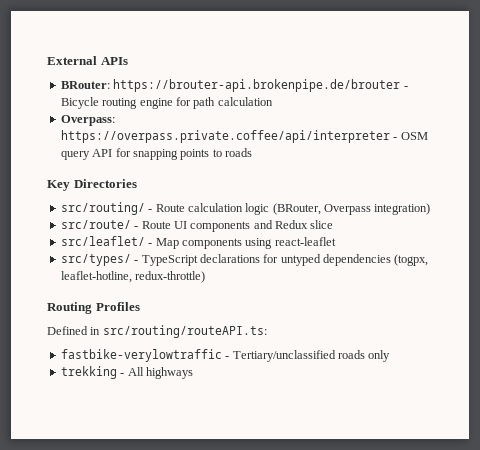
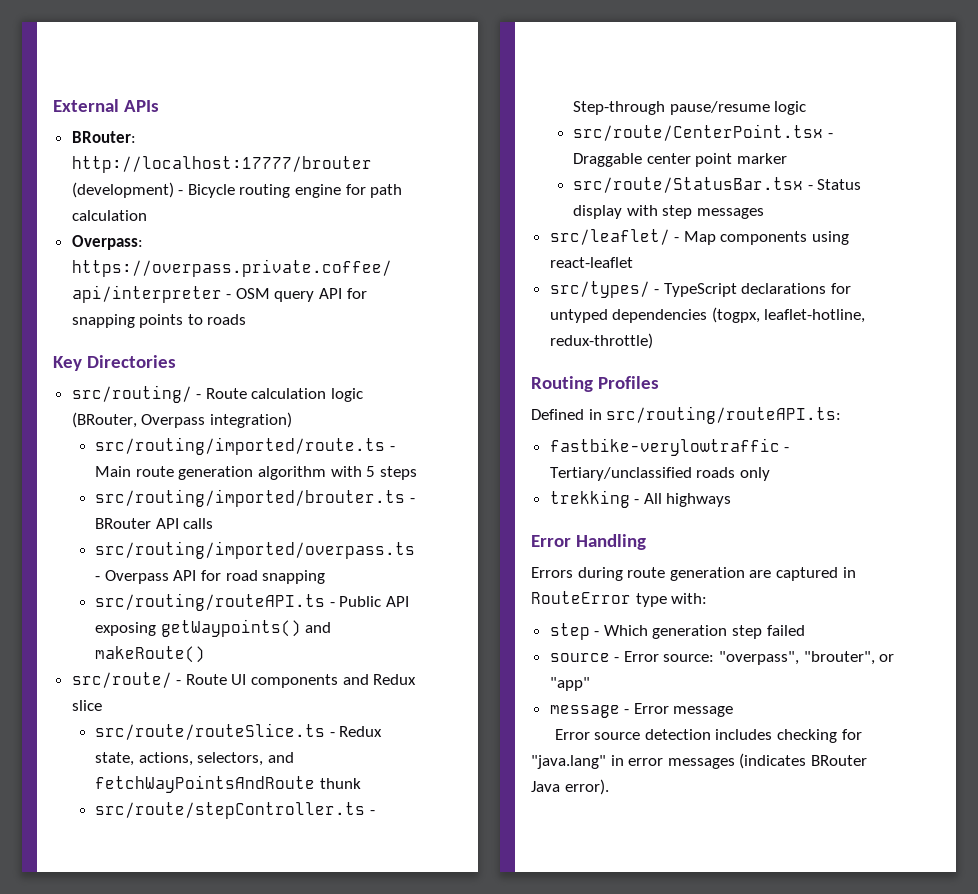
- BRouter: https://brouter-api.brokenpipe.de/brouter - Bicycle routing engine for path calculation
+ BRouter: http://localhost:17777/brouter (development) - Bicycle routing engine for path calculation
+ src/routing/imported/route.ts - Main route generation algorithm with 5 steps
+ src/routing/imported/brouter.ts - BRouter API calls
+ src/routing/imported/overpass.ts - Overpass API for road snapping
+ src/routing/routeAPI.ts - Public API exposing getWaypoints() and makeRoute()
+ src/route/routeSlice.ts - Redux state, actions, selectors, and fetchWayPointsAndRoute thunk
+ src/route/stepController.ts - Step-through pause/resume logic
+ src/route/CenterPoint.tsx - Draggable center point marker
+ src/route/StatusBar.tsx - Status display with step messages
+ Error Handling
+ Errors during route generation are captured in RouteError type with:
+ step - Which generation step failed
+ source - Error source: "overpass", "brouter", or "app"
+ message - Error message
+ Error source detection includes checking for "java.lang" in error messages (indicates BRouter Java error).

